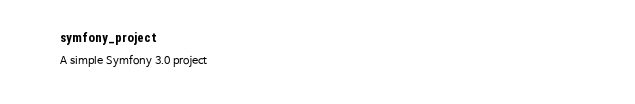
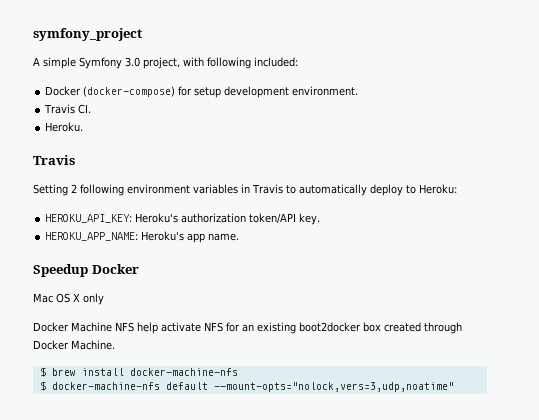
- A simple Symfony 3.0 project
+ A simple Symfony 3.0 project, with following included:
+ Docker (docker-compose) for setup development environment.
+ Travis CI.
+ Heroku.
+ Travis
+ Setting 2 following environment variables in Travis to automatically deploy to Heroku:
+ HEROKU_API_KEY: Heroku's authorization token/API key.
+ HEROKU_APP_NAME: Heroku's app name.
+ Speedup Docker
+ Mac OS X only
+ Docker Machine NFS help activate NFS for an existing boot2docker box created through Docker Machine.
+ $ brew install docker-machine-nfs
+ $ docker-machine-nfs default --mount-opts="nolock,vers=3,udp,noatime"

